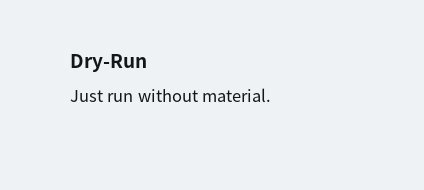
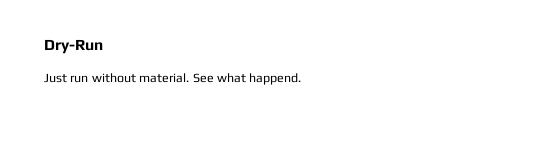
+ See what happend.

